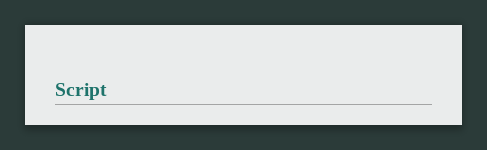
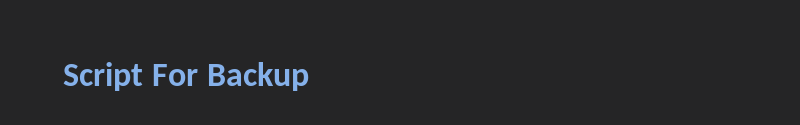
- Script
+ Script For Backup

